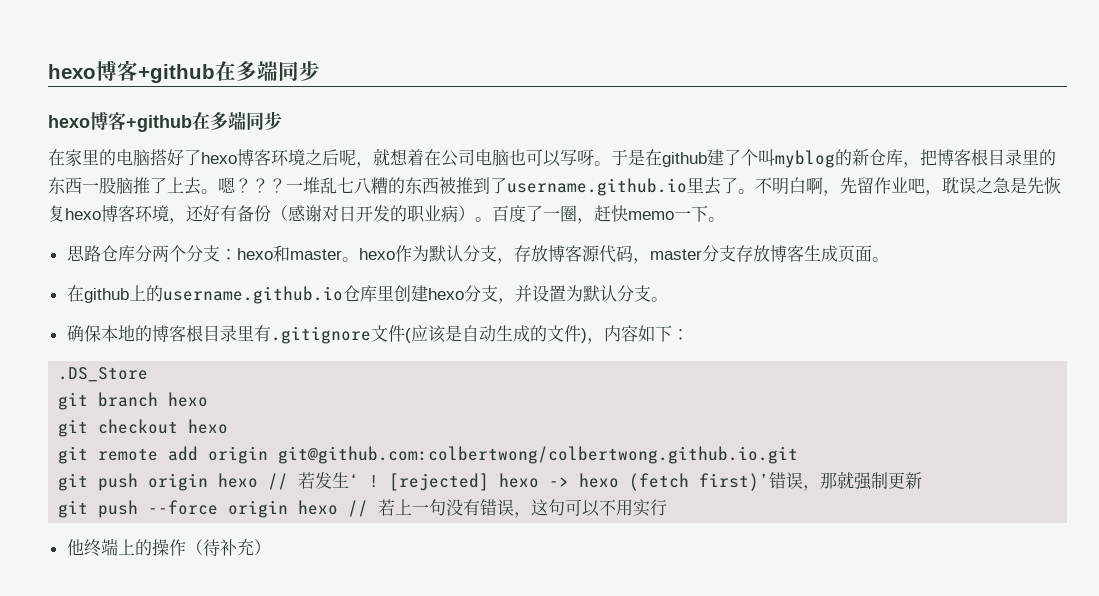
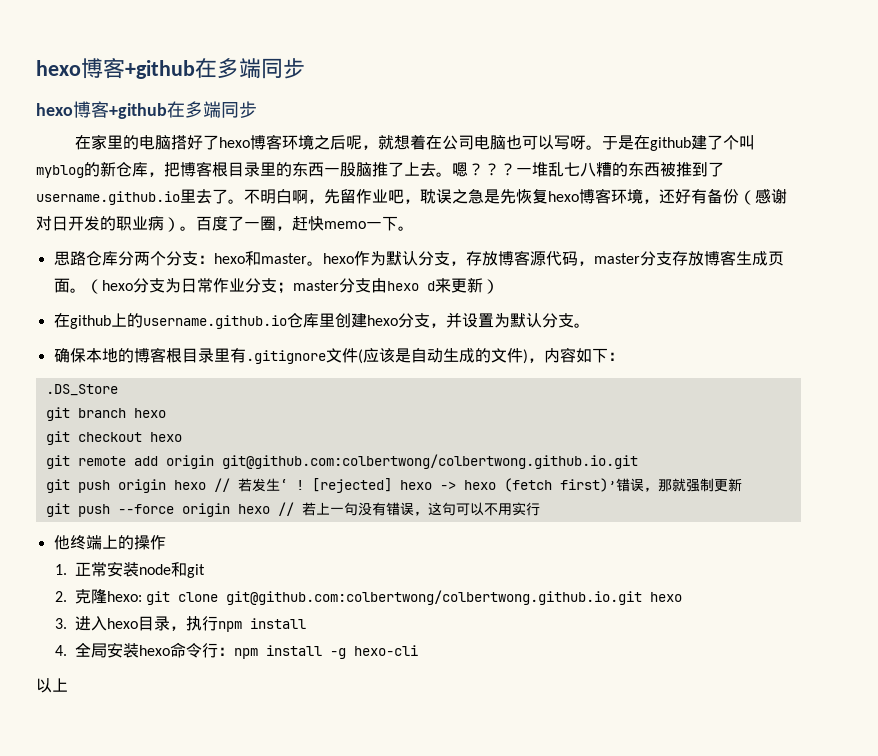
+ （hexo分支为日常作业分支；master分支由hexo d来更新）
- 他终端上的操作（待补充）
+ 他终端上的操作
+ 1.正常安装node和git
+ 2.克隆hexo: git clone git@github.com:colbertwong/colbertwong.github.io.git hexo
+ 3.进入hexo目录，执行npm install
+ 4.全局安装hexo命令行：npm install -g hexo-cli
+ 以上

